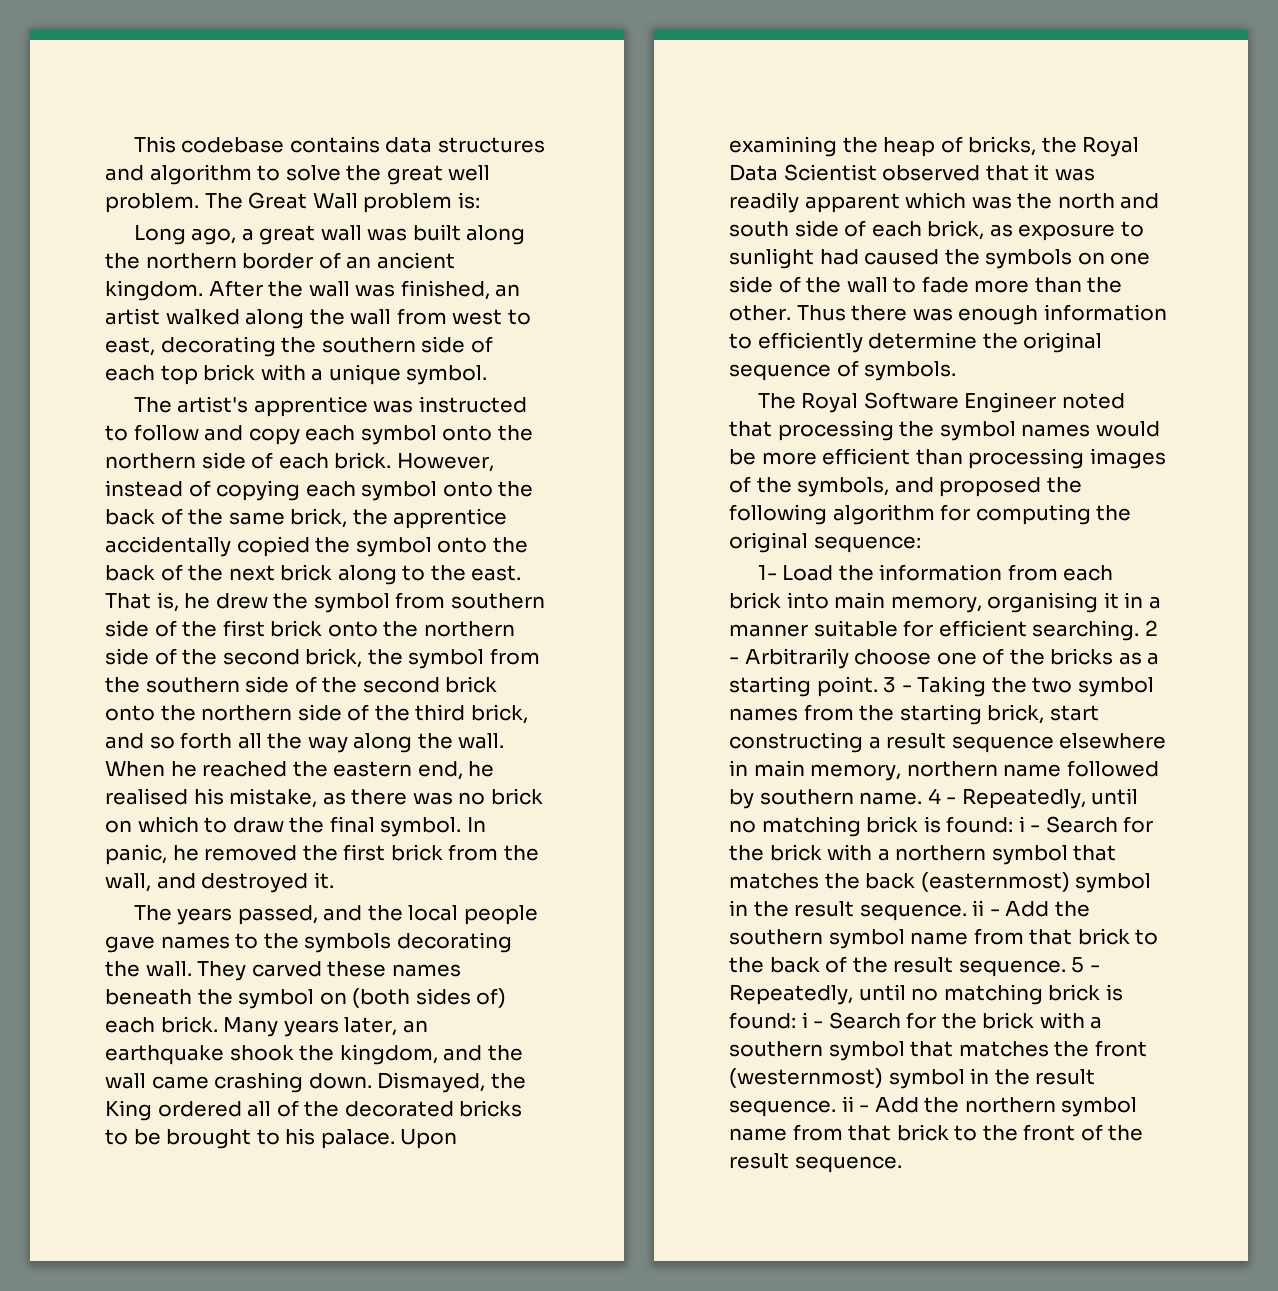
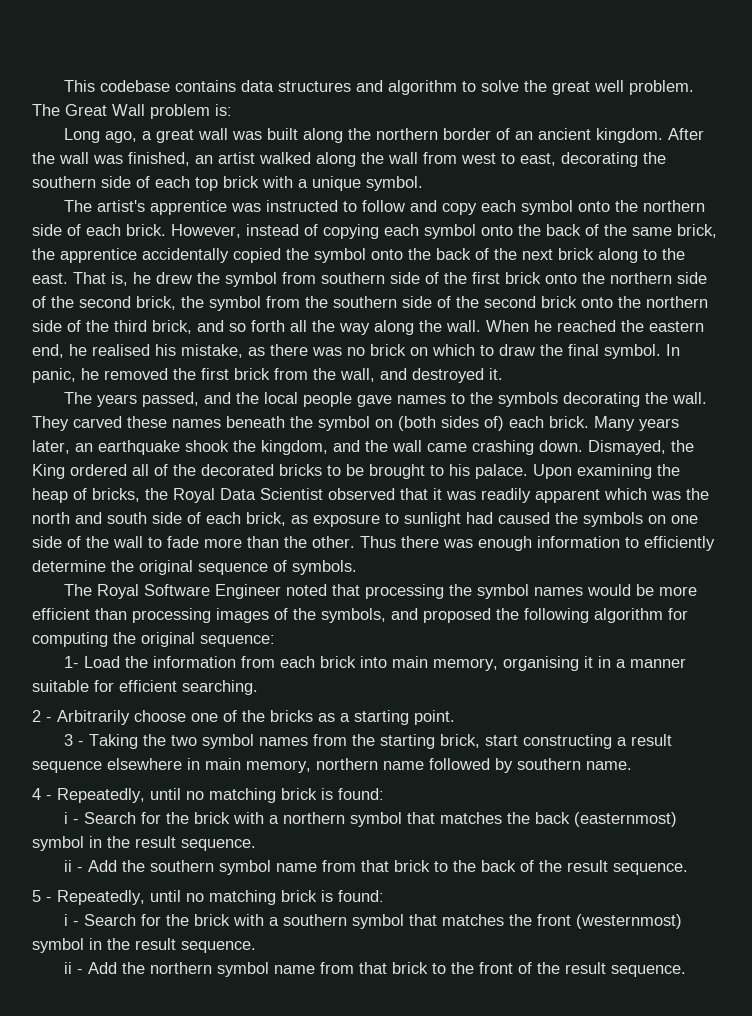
- 1- Load the information from each brick into main memory, organising it in a manner suitable for efficient searching. 2 - Arbitrarily choose one of the bricks as a starting point. 3 - Taking the two symbol names from the starting brick, start constructing a result sequence elsewhere in main memory, northern name followed by southern name. 4 - Repeatedly, until no matching brick is found: i - Search for the brick with a northern symbol that matches the back (easternmost) symbol in the result sequence. ii - Add the southern symbol name from that brick to the back of the result sequence. 5 - Repeatedly, until no matching brick is found: i - Search for the brick with a southern symbol that matches the front (westernmost) symbol in the result sequence. ii - Add the northern symbol name from that brick to the front of the result sequence.
+ 1- Load the information from each brick into main memory, organising it in a manner suitable for efficient searching.
+ 2 - Arbitrarily choose one of the bricks as a starting point.
+ 3 - Taking the two symbol names from the starting brick, start constructing a result sequence elsewhere in main memory, northern name followed by southern name.
+ 4 - Repeatedly, until no matching brick is found:
+ i - Search for the brick with a northern symbol that matches the back (easternmost) symbol in the result sequence.
+ ii - Add the southern symbol name from that brick to the back of the result sequence.
+ 5 - Repeatedly, until no matching brick is found:
+ i - Search for the brick with a southern symbol that matches the front (westernmost) symbol in the result sequence.
+ ii - Add the northern symbol name from that brick to the front of the result sequence.

